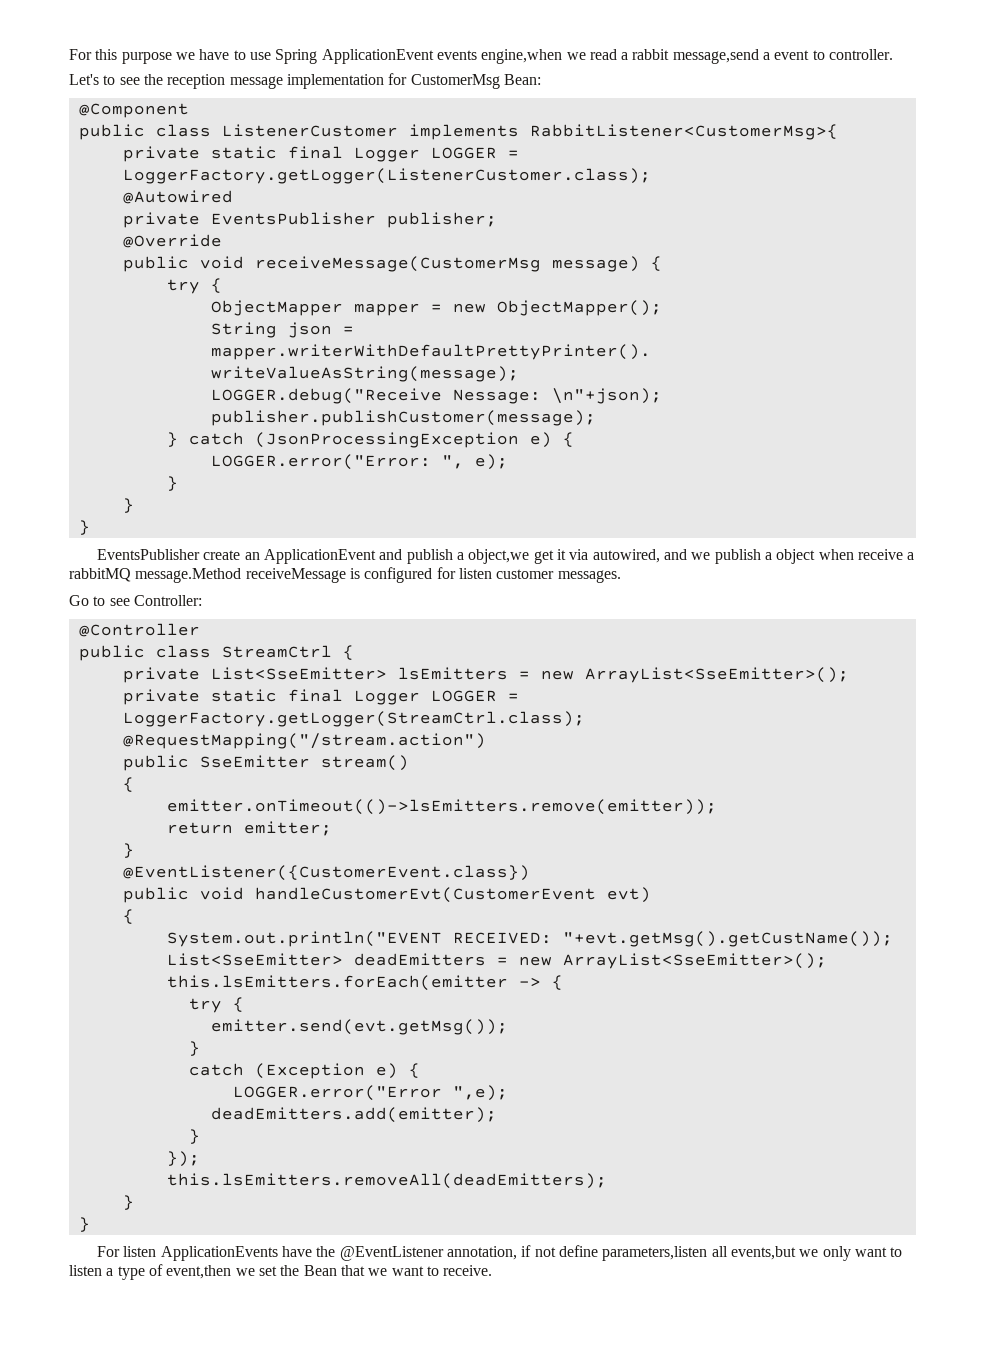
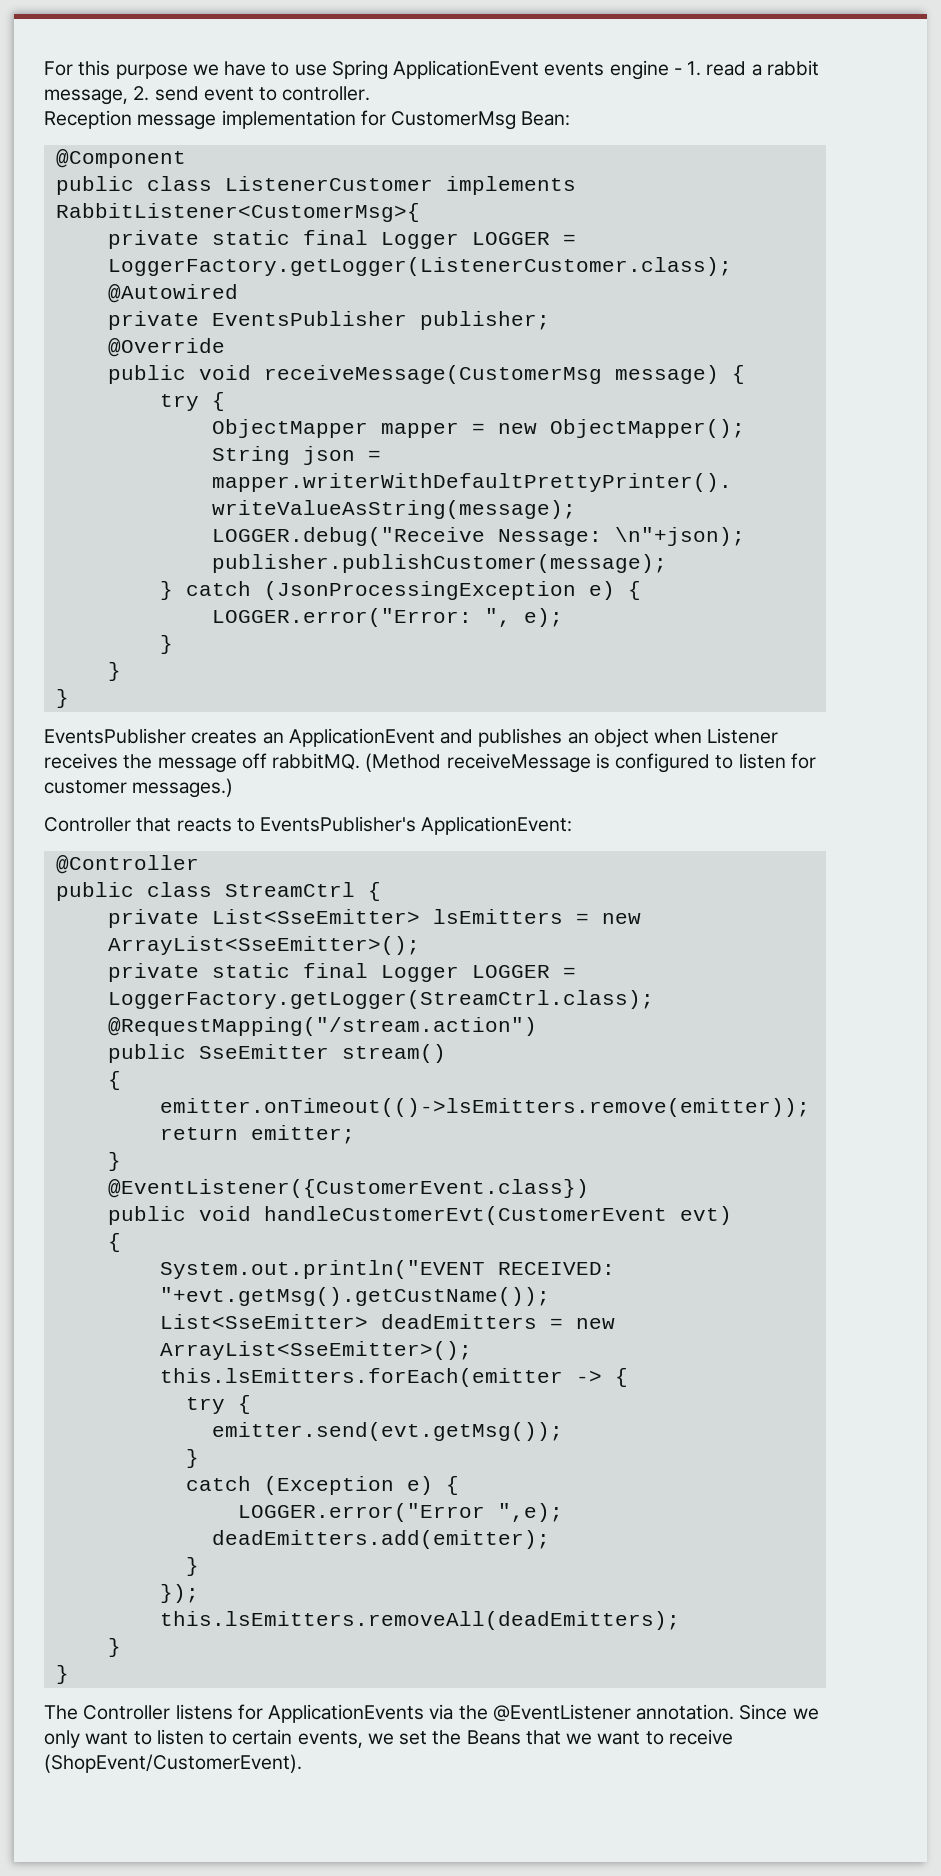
- For this purpose we have to use Spring ApplicationEvent events engine,when we read a rabbit message,send a event to controller.
- Let's to see the reception message implementation for CustomerMsg Bean:
+ For this purpose we have to use Spring ApplicationEvent events engine - 1. read a rabbit message, 2. send event to controller.
+ Reception message implementation for CustomerMsg Bean:
- EventsPublisher create an ApplicationEvent and publish a object,we get it via autowired, and we publish a object when receive a rabbitMQ message.Method receiveMessage is configured for listen customer messages.
- Go to see Controller:
+ EventsPublisher creates an ApplicationEvent and publishes an object when Listener receives the message off rabbitMQ. (Method receiveMessage is configured to listen for customer messages.)
+ Controller that reacts to EventsPublisher's ApplicationEvent:
- For listen ApplicationEvents have the @EventListener annotation, if not define parameters,listen all events,but we only want to listen a type of event,then we set the Bean that we want to receive.
+ The Controller listens for ApplicationEvents via the @EventListener annotation. Since we only want to listen to certain events, we set the Beans that we want to receive (ShopEvent/CustomerEvent).

